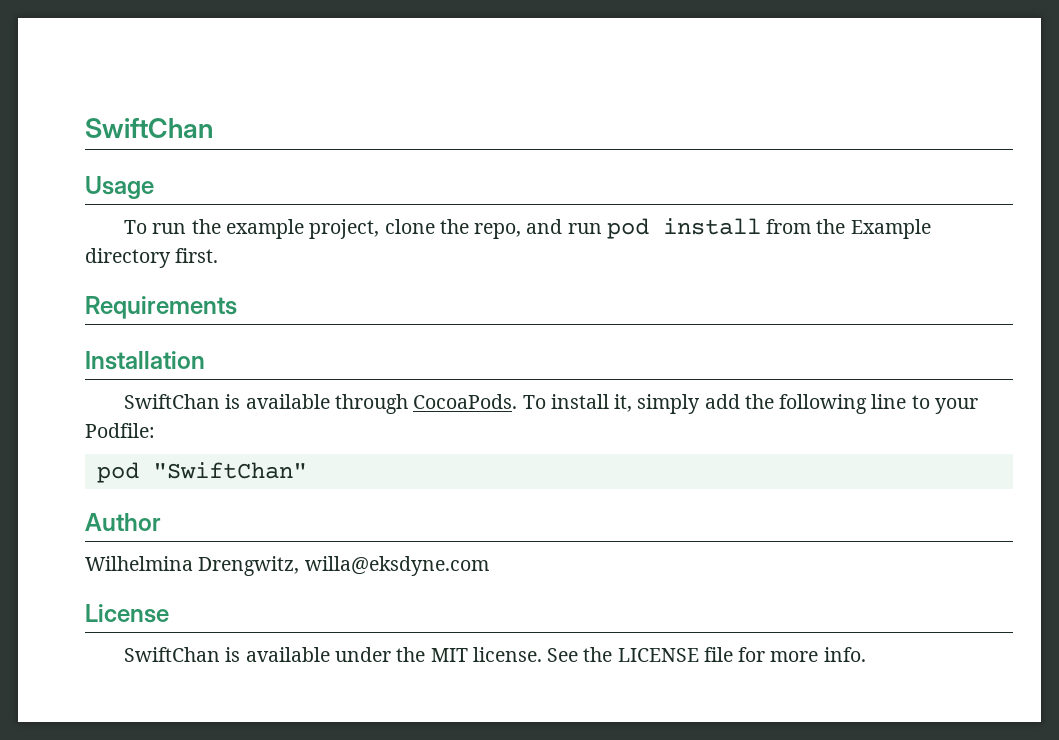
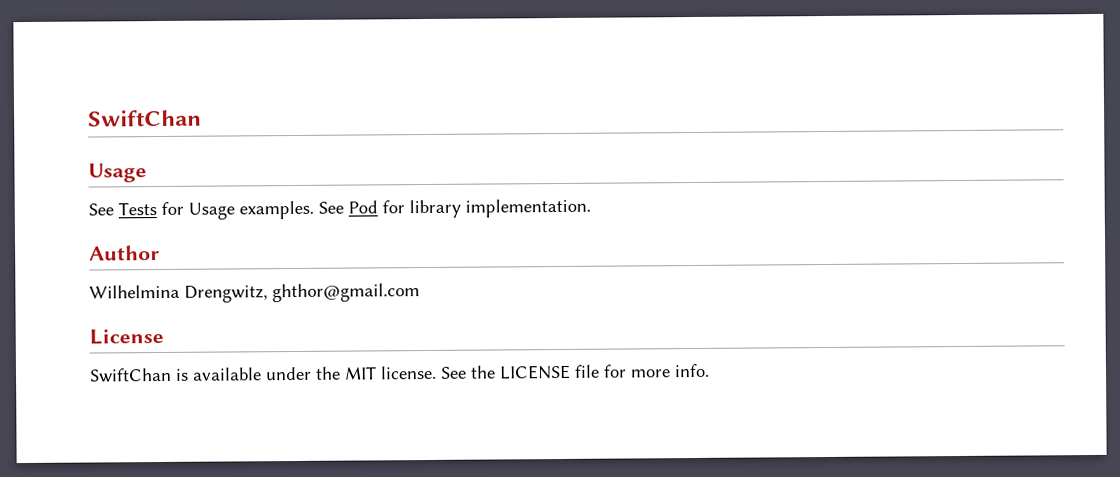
- To run the example project, clone the repo, and run pod install from the Example directory first.
- Requirements
- Installation
- SwiftChan is available through CocoaPods. To install it, simply add the following line to your Podfile:
- pod "SwiftChan"
+ See Tests for Usage examples. See Pod for library implementation.
- Wilhelmina Drengwitz, willa@eksdyne.com
+ Wilhelmina Drengwitz, ghthor@gmail.com

